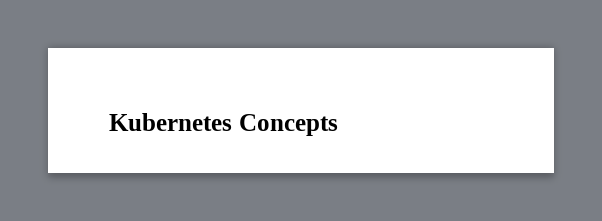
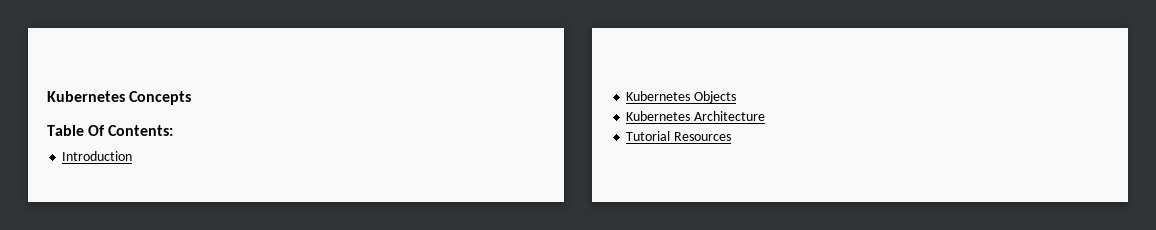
+ Table Of Contents:
+ Introduction
+ Kubernetes Objects
+ Kubernetes Architecture
+ Tutorial Resources

